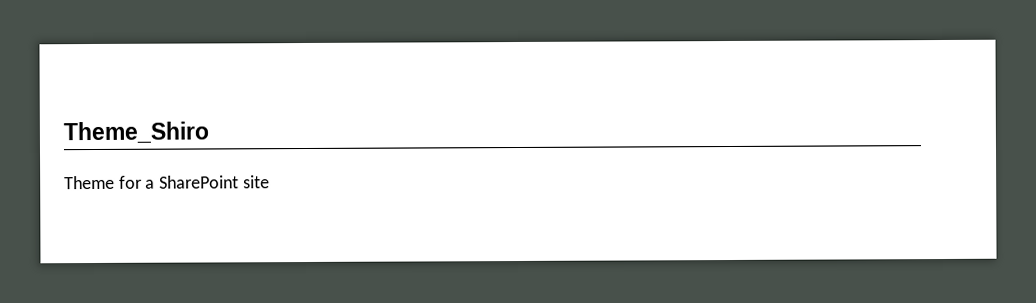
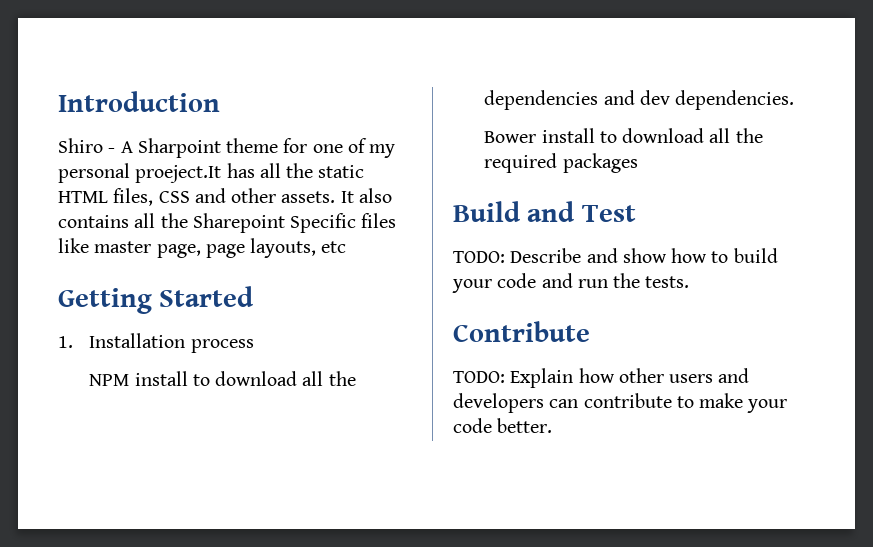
- Theme_Shiro
- Theme for a SharePoint site
+ Introduction
+ Shiro - A Sharpoint theme for one of my personal proeject.It has all the static HTML files, CSS and other assets. It also contains all the Sharepoint Specific files like master page, page layouts, etc
+ Getting Started
+ 1. Installation process
+ NPM install to download all the dependencies and dev dependencies.
+ Bower install to download all the required packages
+ Build and Test
+ TODO: Describe and show how to build your code and run the tests.
+ Contribute
+ TODO: Explain how other users and developers can contribute to make your code better.

